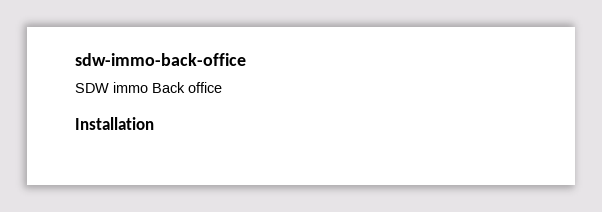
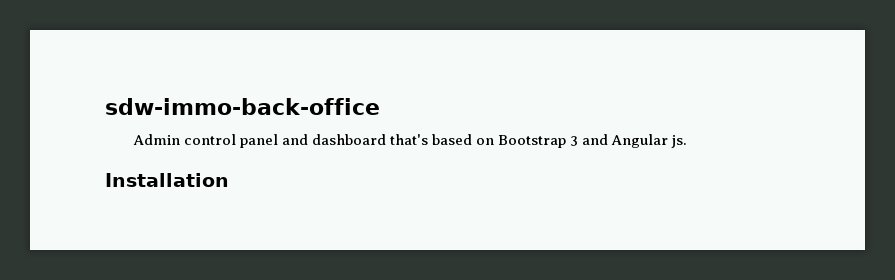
- SDW immo Back office
+ Admin control panel and dashboard that's based on Bootstrap 3 and Angular js.

